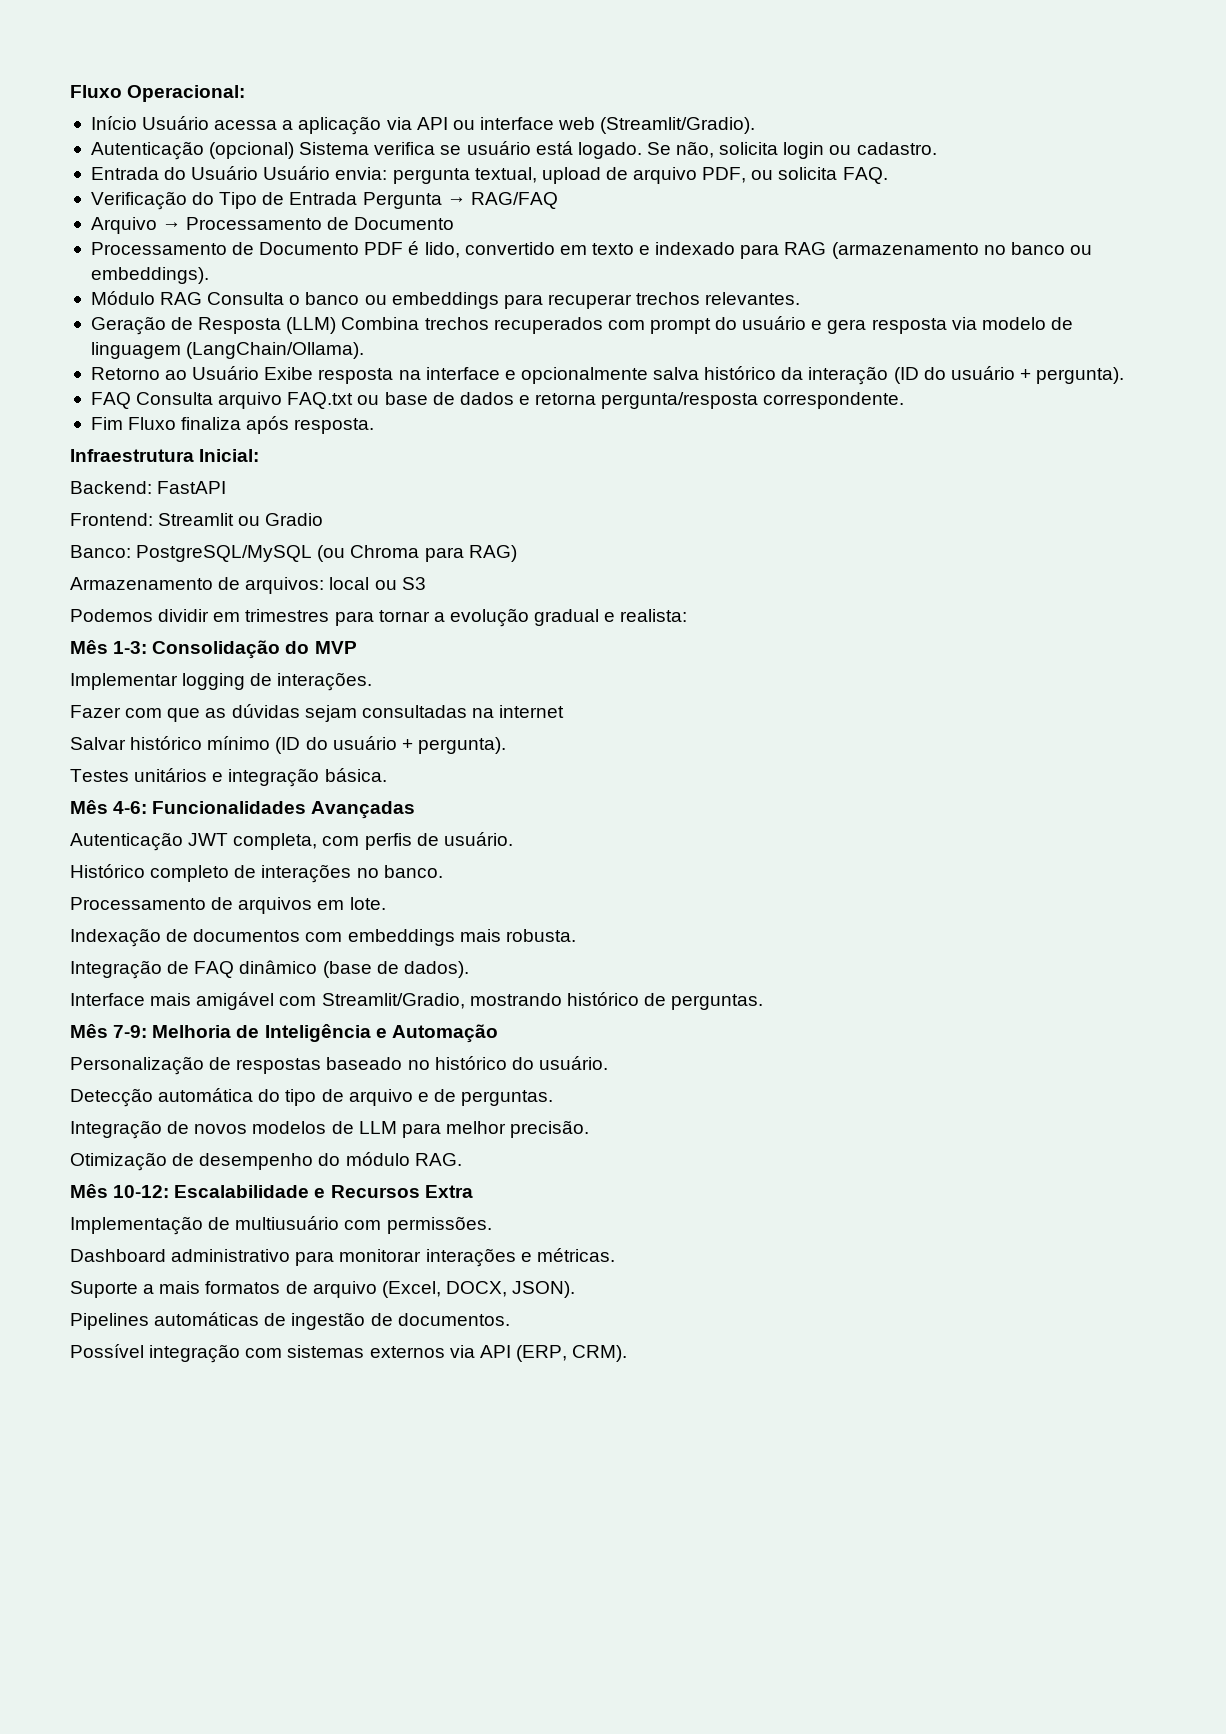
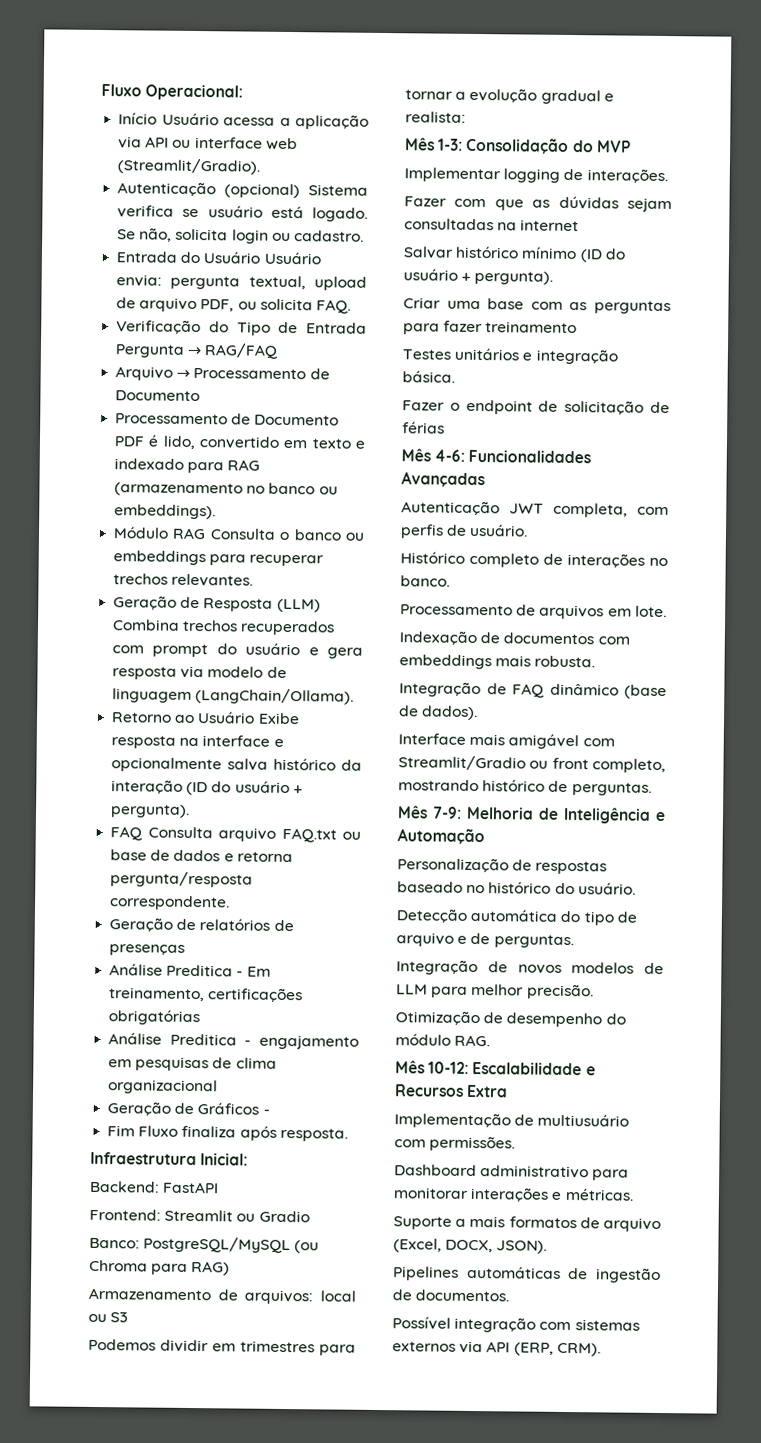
+ Geração de relatórios de presenças
+ Análise Preditica - Em treinamento, certificações obrigatórias
+ Análise Preditica - engajamento em pesquisas de clima organizacional
+ Geração de Gráficos -
+ Criar uma base com as perguntas para fazer treinamento
+ Fazer o endpoint de solicitação de férias
- Interface mais amigável com Streamlit/Gradio, mostrando histórico de perguntas.
+ Interface mais amigável com Streamlit/Gradio ou front completo, mostrando histórico de perguntas.

